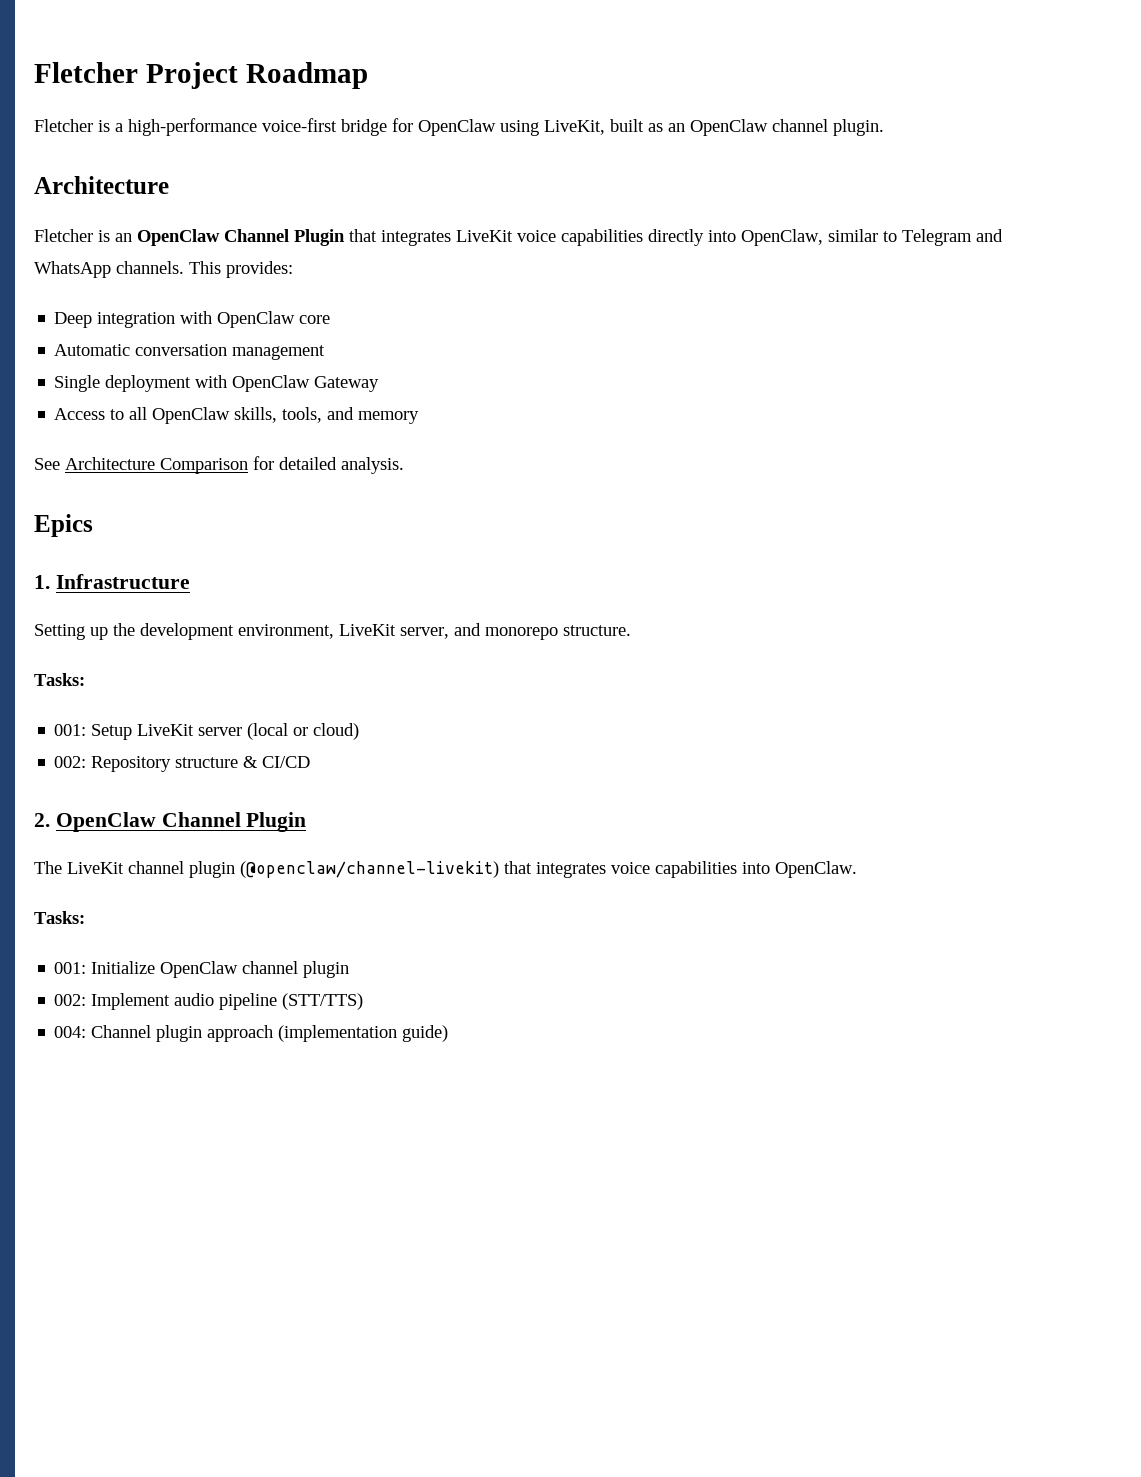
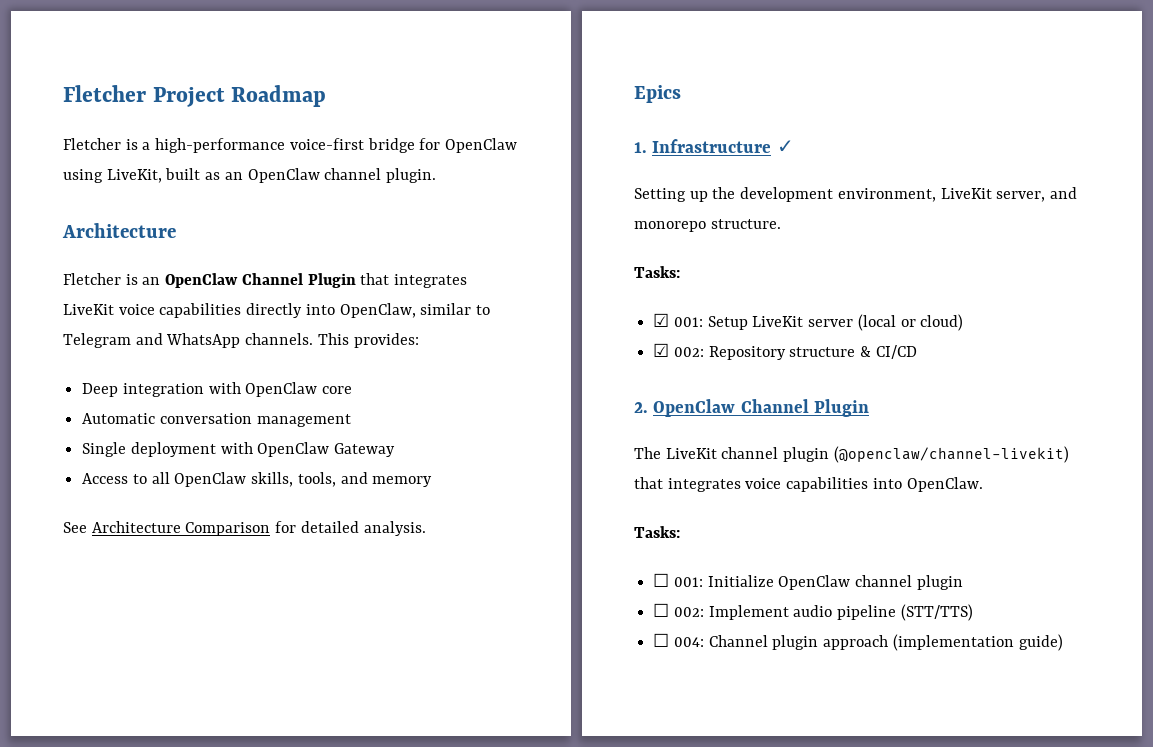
- 1. Infrastructure
+ 1. Infrastructure ✓
- 001: Setup LiveKit server (local or cloud)
+ ☑ 001: Setup LiveKit server (local or cloud)
- 002: Repository structure & CI/CD
+ ☑ 002: Repository structure & CI/CD
- 001: Initialize OpenClaw channel plugin
+ ☐ 001: Initialize OpenClaw channel plugin
- 002: Implement audio pipeline (STT/TTS)
+ ☐ 002: Implement audio pipeline (STT/TTS)
- 004: Channel plugin approach (implementation guide)
+ ☐ 004: Channel plugin approach (implementation guide)

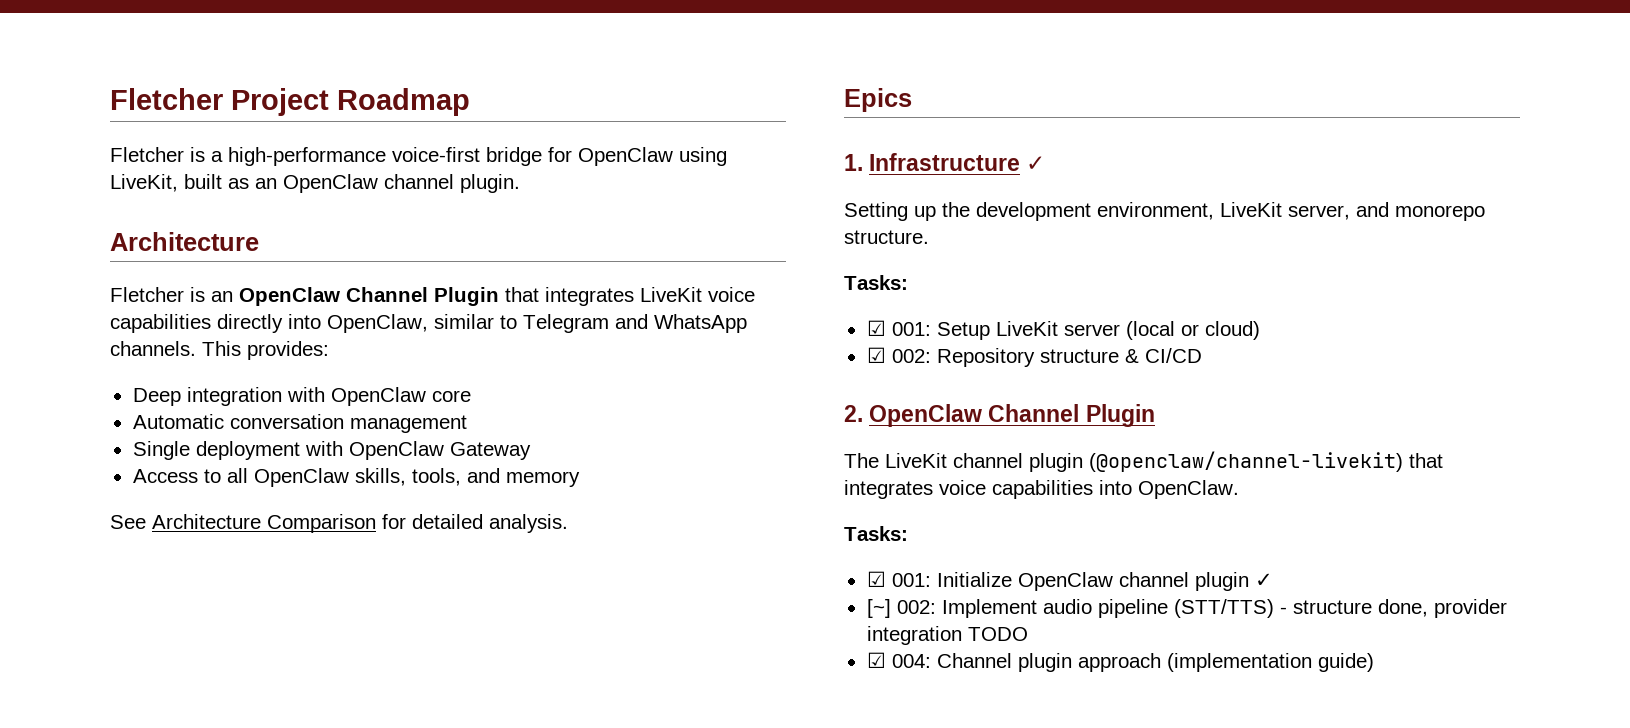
- ☐ 001: Initialize OpenClaw channel plugin
- ☐ 002: Implement audio pipeline (STT/TTS)
- ☐ 004: Channel plugin approach (implementation guide)
+ ☑ 001: Initialize OpenClaw channel plugin ✓
+ [~] 002: Implement audio pipeline (STT/TTS) - structure done, provider integration TODO
+ ☑ 004: Channel plugin approach (implementation guide)

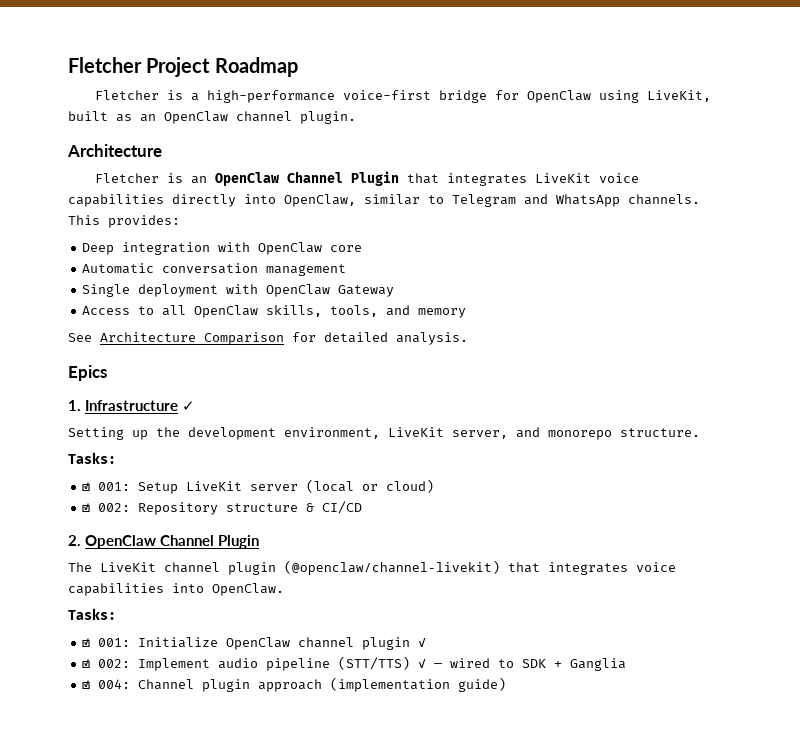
- [~] 002: Implement audio pipeline (STT/TTS) - structure done, provider integration TODO
+ ☑ 002: Implement audio pipeline (STT/TTS) ✓ — wired to SDK + Ganglia

